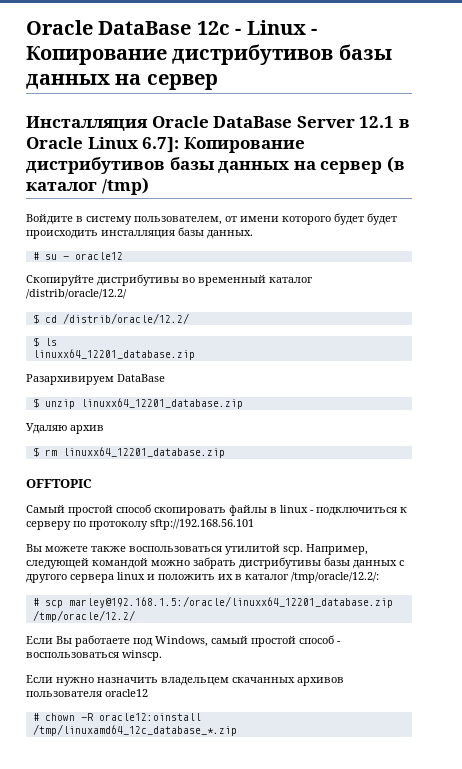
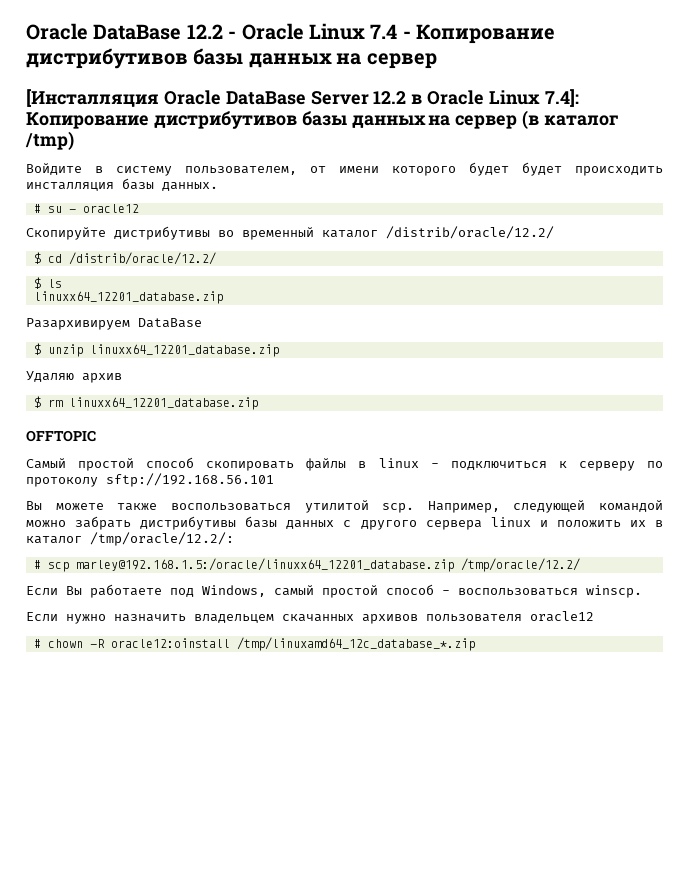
- Oracle DataBase 12c - Linux - Копирование дистрибутивов базы данных на сервер
+ Oracle DataBase 12.2 - Oracle Linux 7.4 - Копирование дистрибутивов базы данных на сервер
- Инсталляция Oracle DataBase Server 12.1 в Oracle Linux 6.7]: Копирование дистрибутивов базы данных на сервер (в каталог /tmp)
+ [Инсталляция Oracle DataBase Server 12.2 в Oracle Linux 7.4]: Копирование дистрибутивов базы данных на сервер (в каталог /tmp)

